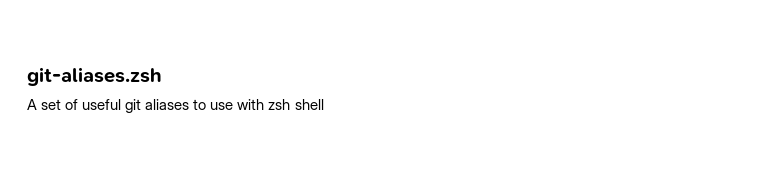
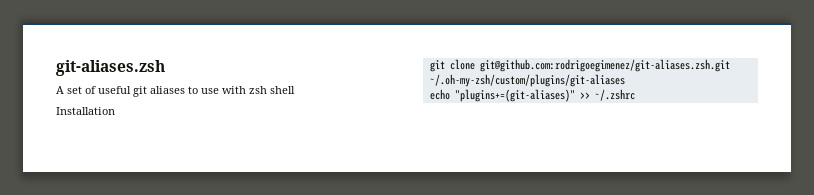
+ Installation
+ git clone git@github.com:rodrigoegimenez/git-aliases.zsh.git ~/.oh-my-zsh/custom/plugins/git-aliases
+ echo "plugins+=(git-aliases)" >> ~/.zshrc

